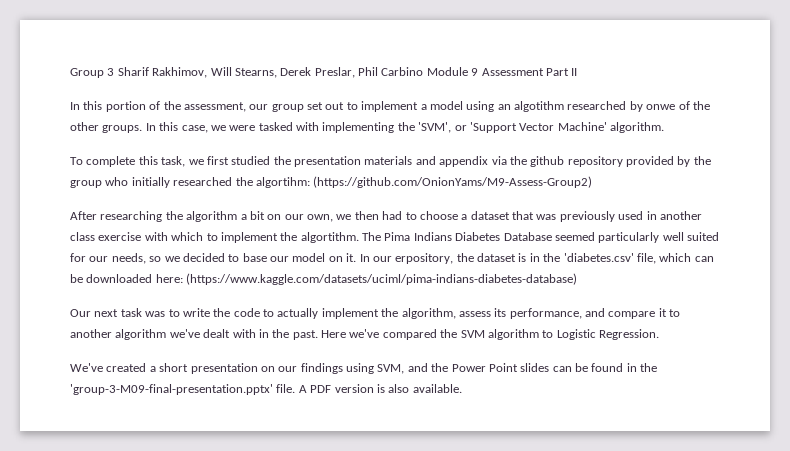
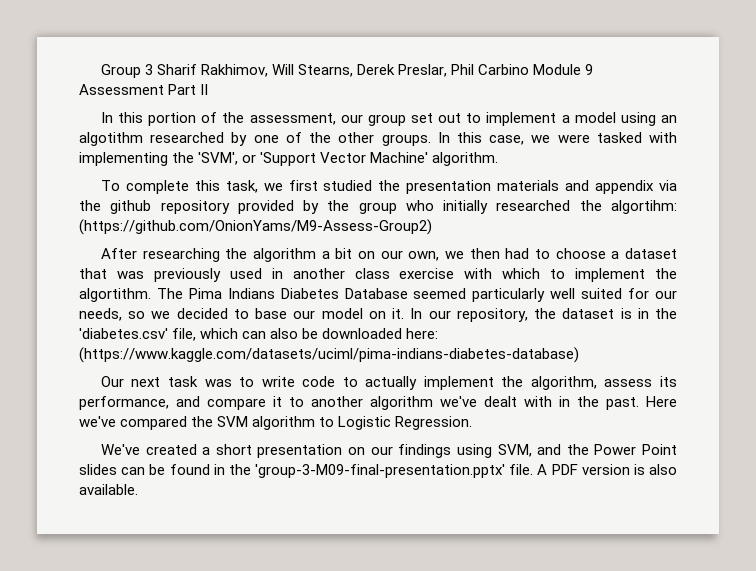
- In this portion of the assessment, our group set out to implement a model using an algotithm researched by onwe of the other groups.
+ In this portion of the assessment, our group set out to implement a model using an algotithm researched by one of the other groups.
- In our erpository, the dataset is in the 'diabetes.csv' file, which can be downloaded here: (https://www.kaggle.com/datasets/uciml/pima-indians-diabetes-database)
+ In our repository, the dataset is in the 'diabetes.csv' file, which can also be downloaded here: (https://www.kaggle.com/datasets/uciml/pima-indians-diabetes-database)
- Our next task was to write the code to actually implement the algorithm, assess its performance, and compare it to another algorithm we've dealt with in the past.
+ Our next task was to write code to actually implement the algorithm, assess its performance, and compare it to another algorithm we've dealt with in the past.

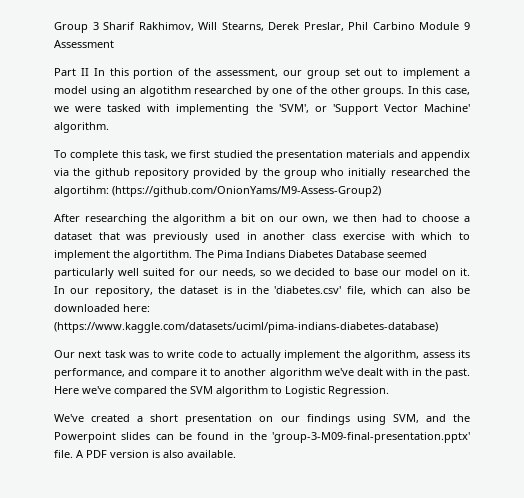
- Group 3 Sharif Rakhimov, Will Stearns, Derek Preslar, Phil Carbino Module 9 Assessment Part II
- In this portion of the assessment, our group set out to implement a model using an algotithm researched by one of the other groups.
+ Group 3 Sharif Rakhimov, Will Stearns, Derek Preslar, Phil Carbino Module 9 Assessment
+ Part II In this portion of the assessment, our group set out to implement a model using an algotithm researched by one of the other groups.
- We've created a short presentation on our findings using SVM, and the Power Point slides can be found in the 'group-3-M09-final-presentation.pptx' file.
+ We've created a short presentation on our findings using SVM, and the Powerpoint slides can be found in the 'group-3-M09-final-presentation.pptx' file.

